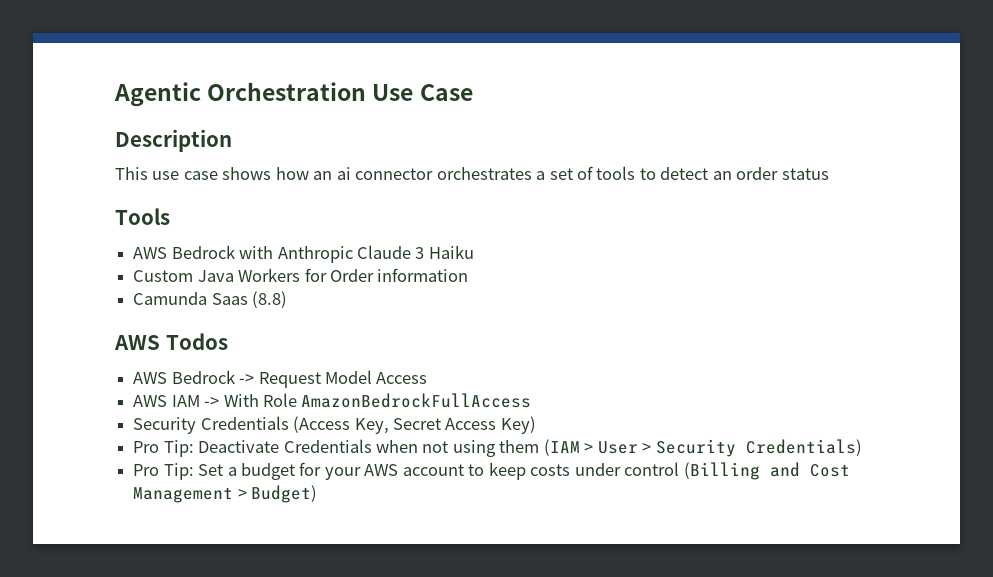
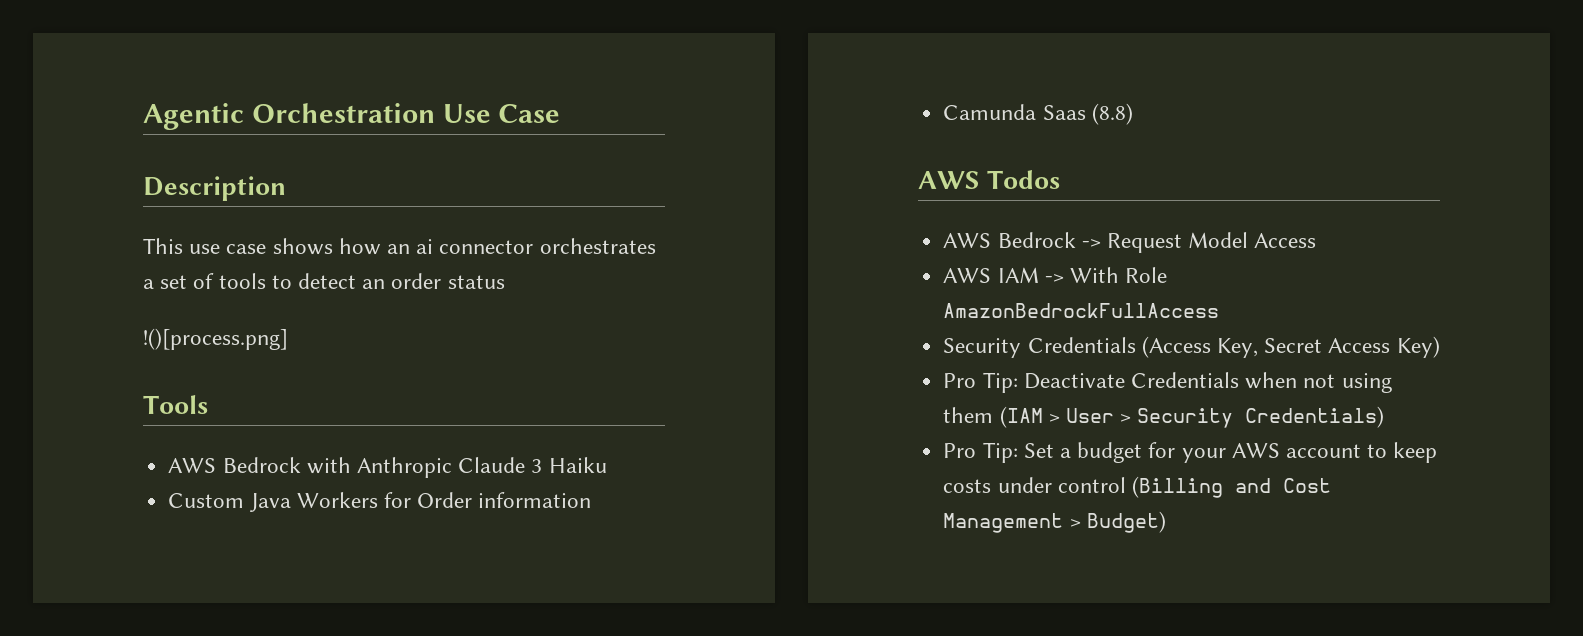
+ !()[process.png]

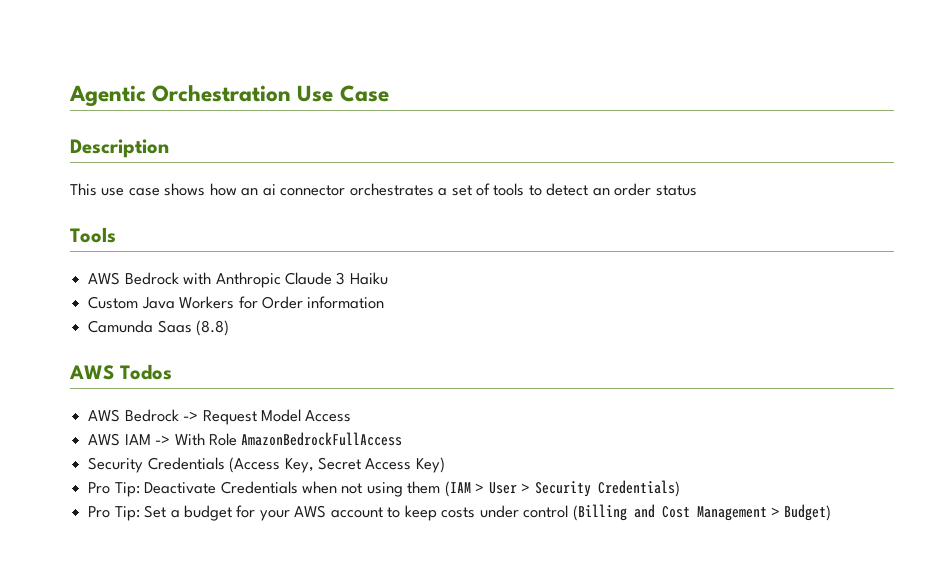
- !()[process.png]

